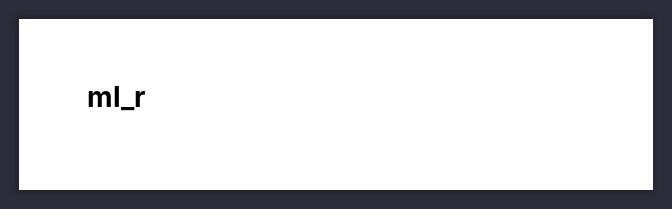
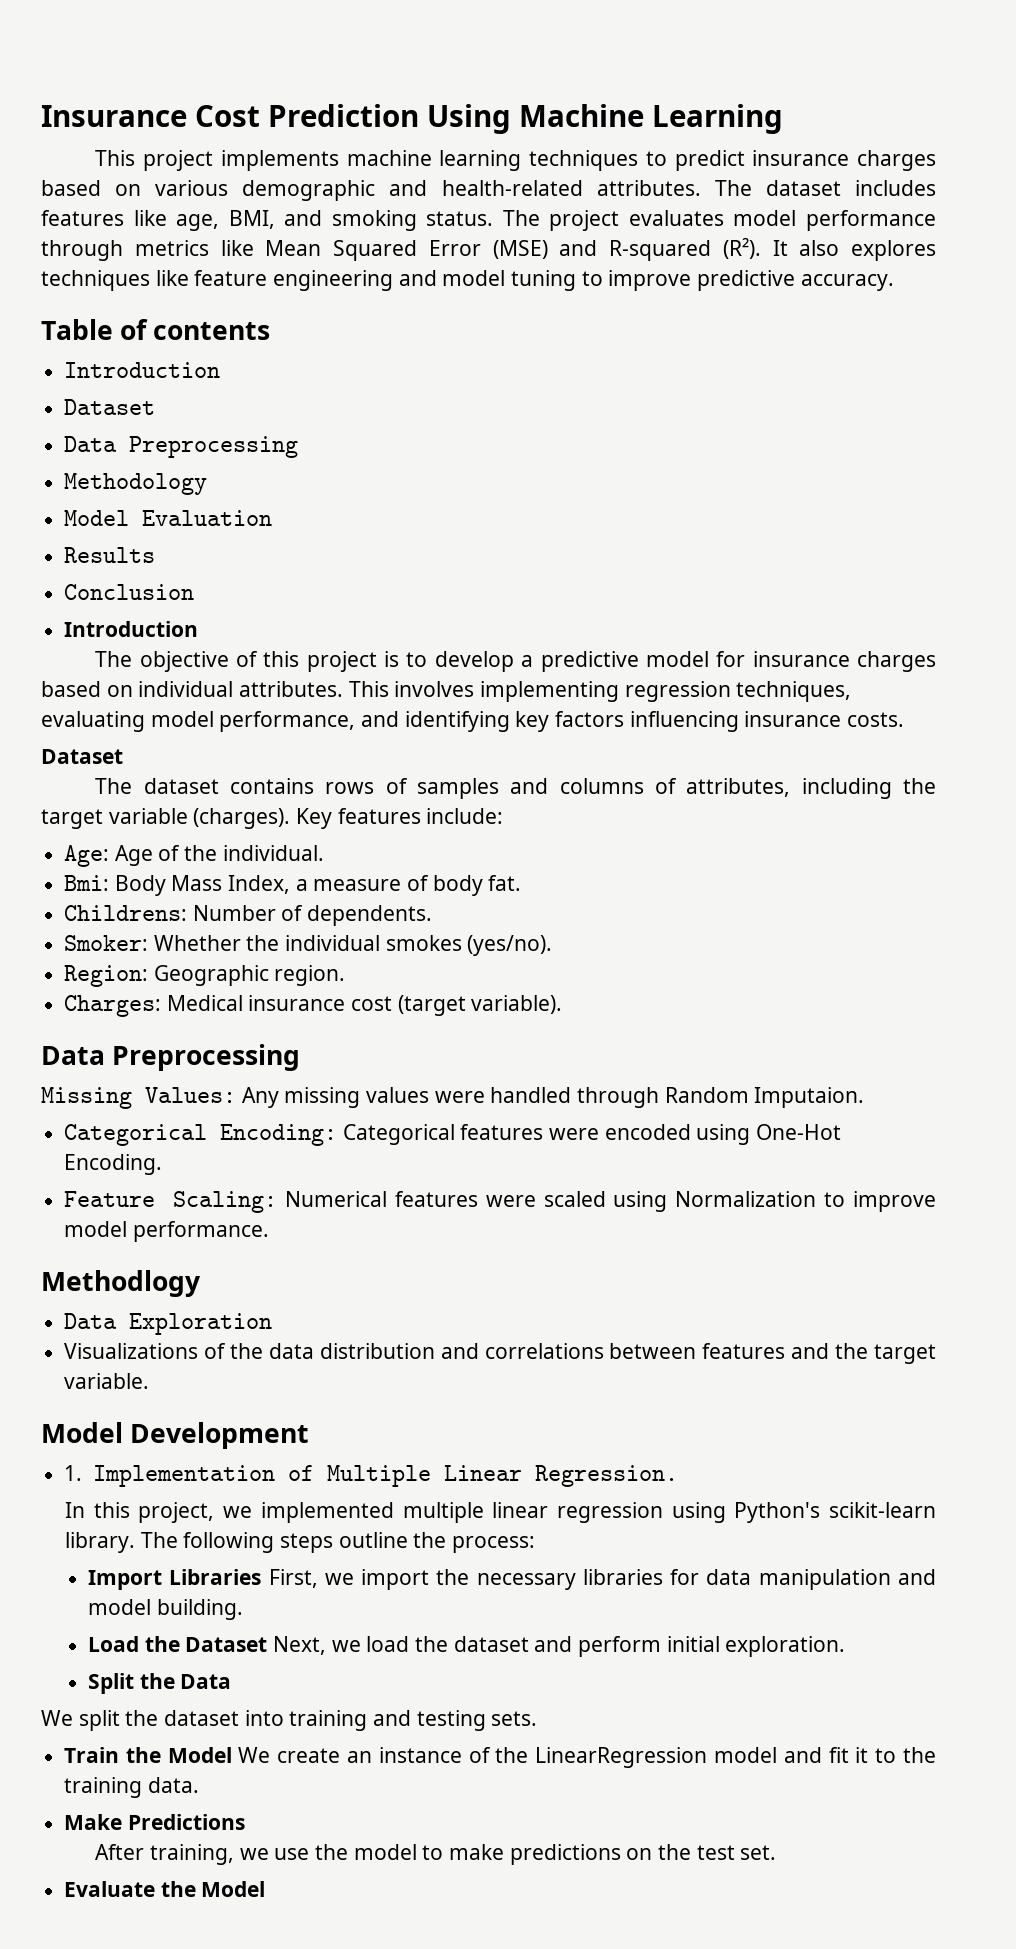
- ml_r
+ Insurance Cost Prediction Using Machine Learning
+ This project implements machine learning techniques to predict insurance charges based on various demographic and health-related attributes. The dataset includes features like age, BMI, and smoking status. The project evaluates model performance through metrics like Mean Squared Error (MSE) and R-squared (R²). It also explores techniques like feature engineering and model tuning to improve predictive accuracy.
+ Table of contents
+ Introduction
+ Dataset
+ Data Preprocessing
+ Methodology
+ Model Evaluation
+ Results
+ Conclusion
+ Introduction
+ The objective of this project is to develop a predictive model for insurance charges based on individual attributes. This involves implementing regression techniques, evaluating model performance, and identifying key factors influencing insurance costs.
+ Dataset
+ The dataset contains rows of samples and columns of attributes, including the target variable (charges). Key features include:
+ Age: Age of the individual.
+ Bmi: Body Mass Index, a measure of body fat.
+ Childrens: Number of dependents.
+ Smoker: Whether the individual smokes (yes/no).
+ Region: Geographic region.
+ Charges: Medical insurance cost (target variable).
+ Data Preprocessing
+ Missing Values: Any missing values were handled through Random Imputaion.
+ Categorical Encoding: Categorical features were encoded using One-Hot Encoding.
+ Feature Scaling: Numerical features were scaled using Normalization to improve model performance.
+ Methodlogy
+ Data Exploration
+ Visualizations of the data distribution and correlations between features and the target variable.
+ Model Development
+ 1. Implementation of Multiple Linear Regression.
+ In this project, we implemented multiple linear regression using Python's scikit-learn library. The following steps outline the process:
+ Import Libraries First, we import the necessary libraries for data manipulation and model building.
+ Load the Dataset Next, we load the dataset and perform initial exploration.
+ Split the Data
+ We split the dataset into training and testing sets.
+ Train the Model We create an instance of the LinearRegression model and fit it to the training data.
+ Make Predictions
+ After training, we use the model to make predictions on the test set.
+ Evaluate the Model

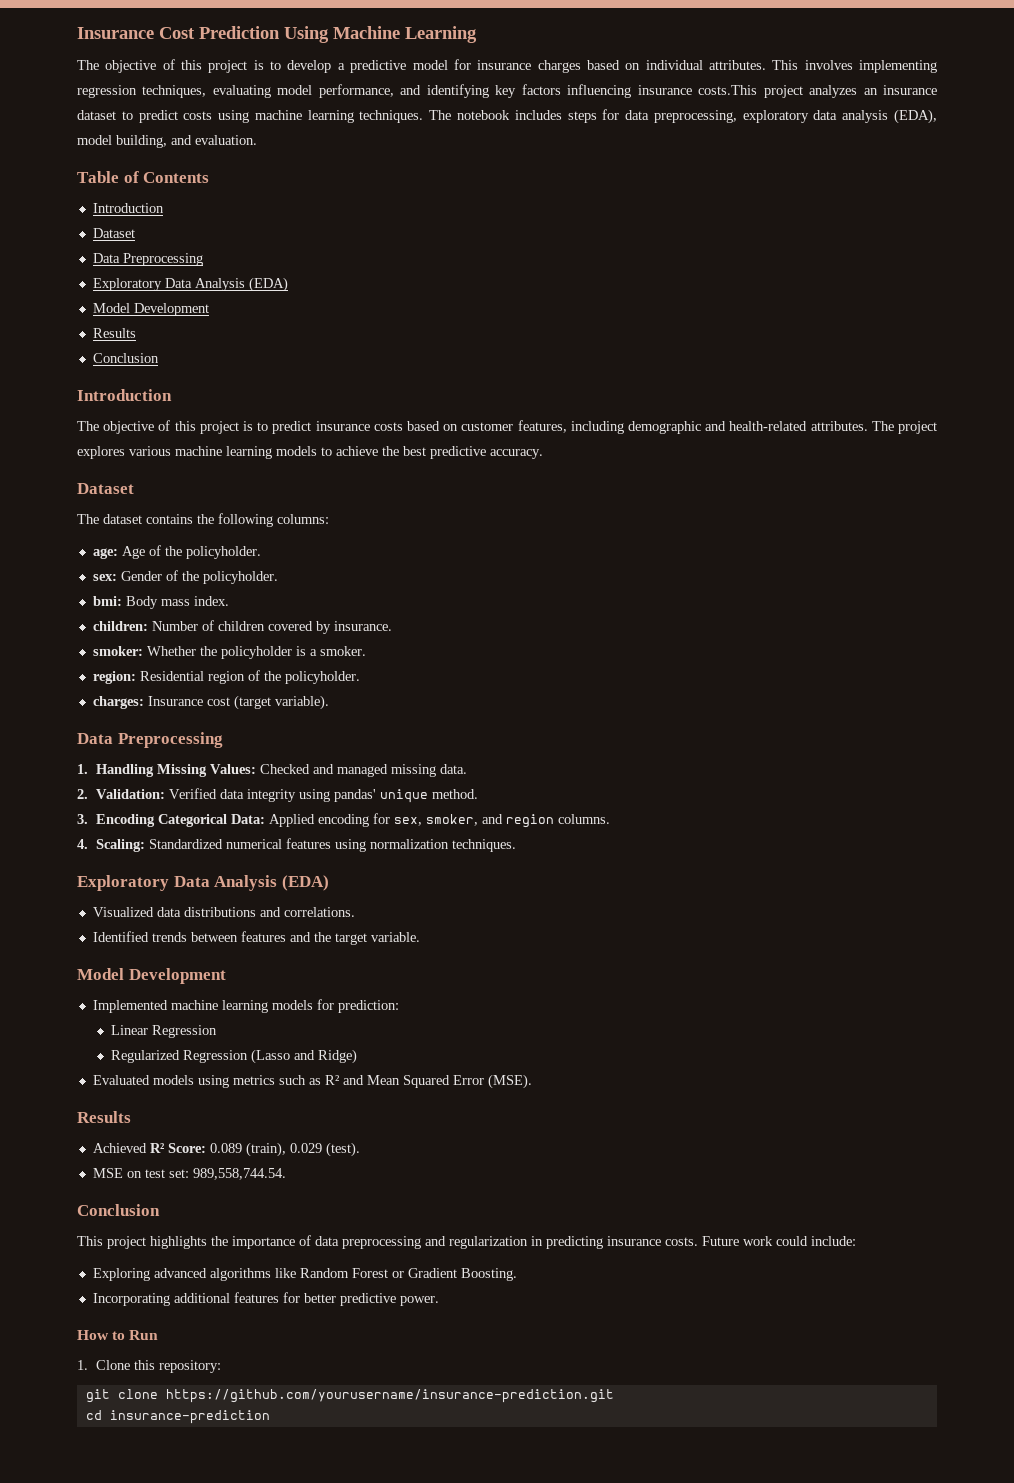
- This project implements machine learning techniques to predict insurance charges based on various demographic and health-related attributes. The dataset includes features like age, BMI, and smoking status. The project evaluates model performance through metrics like Mean Squared Error (MSE) and R-squared (R²). It also explores techniques like feature engineering and model tuning to improve predictive accuracy.
- Table of contents
- Introduction
- Dataset
- Data Preprocessing
- Methodology
- Model Evaluation
- Results
- Conclusion
- Introduction
- This involves implementing regression techniques, evaluating model performance, and identifying key factors influencing insurance costs.
+ This involves implementing regression techniques, evaluating model performance, and identifying key factors influencing insurance costs.This project analyzes an insurance dataset to predict costs using machine learning techniques. The notebook includes steps for data preprocessing, exploratory data analysis (EDA), model building, and evaluation.
+ Table of Contents
+ Introduction
  Dataset
- The dataset contains rows of samples and columns of attributes, including the target variable (charges). Key features include:
- Age: Age of the individual.
- Bmi: Body Mass Index, a measure of body fat.
- Childrens: Number of dependents.
- Smoker: Whether the individual smokes (yes/no).
- Region: Geographic region.
- Charges: Medical insurance cost (target variable).
+ Data Preprocessing
+ Exploratory Data Analysis (EDA)
+ Model Development
+ Results
+ Conclusion
+ Introduction
+ The objective of this project is to predict insurance costs based on customer features, including demographic and health-related attributes. The project explores various machine learning models to achieve the best predictive accuracy.
+ Dataset
+ The dataset contains the following columns:
+ age: Age of the policyholder.
+ sex: Gender of the policyholder.
+ bmi: Body mass index.
+ children: Number of children covered by insurance.
+ smoker: Whether the policyholder is a smoker.
+ region: Residential region of the policyholder.
+ charges: Insurance cost (target variable).
- Missing Values: Any missing values were handled through Random Imputaion.
- Categorical Encoding: Categorical features were encoded using One-Hot Encoding.
- Feature Scaling: Numerical features were scaled using Normalization to improve model performance.
- Methodlogy
- Data Exploration
- Visualizations of the data distribution and correlations between features and the target variable.
+ 1. Handling Missing Values: Checked and managed missing data.
+ 2. Validation: Verified data integrity using pandas' unique method.
+ 3. Encoding Categorical Data: Applied encoding for sex, smoker, and region columns.
+ 4. Scaling: Standardized numerical features using normalization techniques.
+ Exploratory Data Analysis (EDA)
+ Visualized data distributions and correlations.
+ Identified trends between features and the target variable.
- 1. Implementation of Multiple Linear Regression.
- In this project, we implemented multiple linear regression using Python's scikit-learn library. The following steps outline the process:
- Import Libraries First, we import the necessary libraries for data manipulation and model building.
- Load the Dataset Next, we load the dataset and perform initial exploration.
- Split the Data
- We split the dataset into training and testing sets.
- Train the Model We create an instance of the LinearRegression model and fit it to the training data.
- Make Predictions
- After training, we use the model to make predictions on the test set.
- Evaluate the Model
+ Implemented machine learning models for prediction:
+ Linear Regression
+ Regularized Regression (Lasso and Ridge)
+ Evaluated models using metrics such as R² and Mean Squared Error (MSE).
+ Results
+ Achieved R² Score: 0.089 (train), 0.029 (test).
+ MSE on test set: 989,558,744.54.
+ Conclusion
+ This project highlights the importance of data preprocessing and regularization in predicting insurance costs. Future work could include:
+ Exploring advanced algorithms like Random Forest or Gradient Boosting.
+ Incorporating additional features for better predictive power.
+ How to Run
+ 1. Clone this repository:
+ git clone https://github.com/yourusername/insurance-prediction.git
+ cd insurance-prediction

